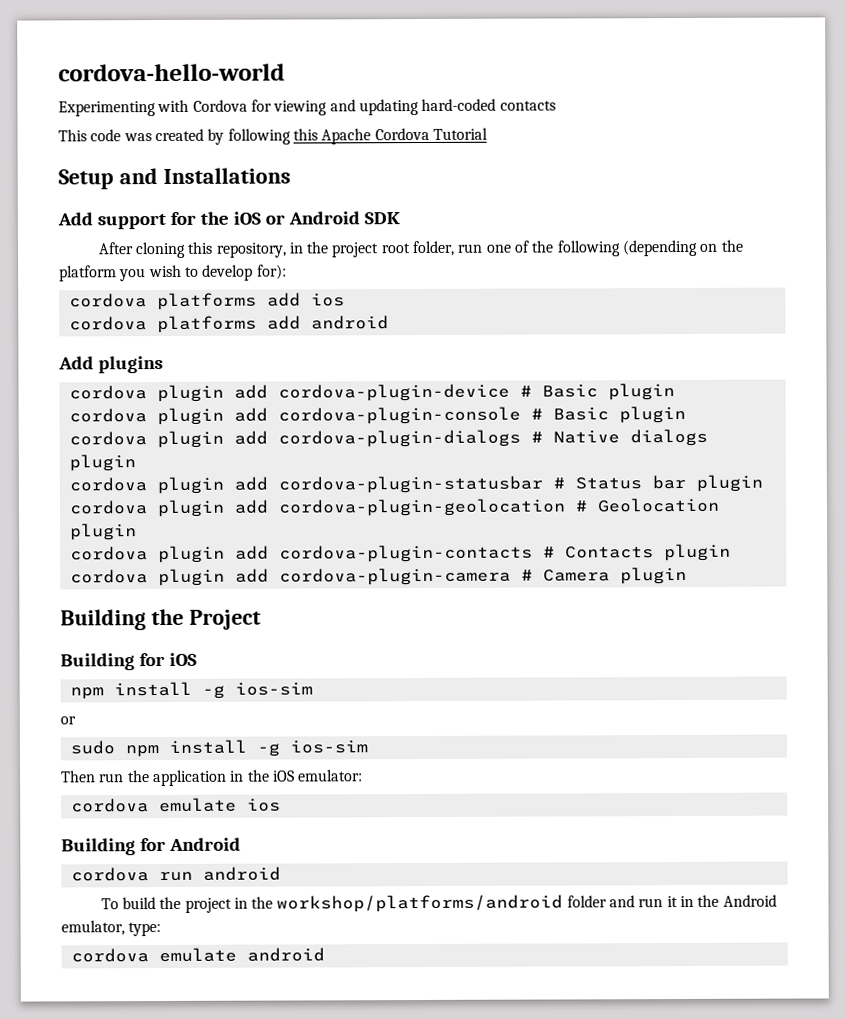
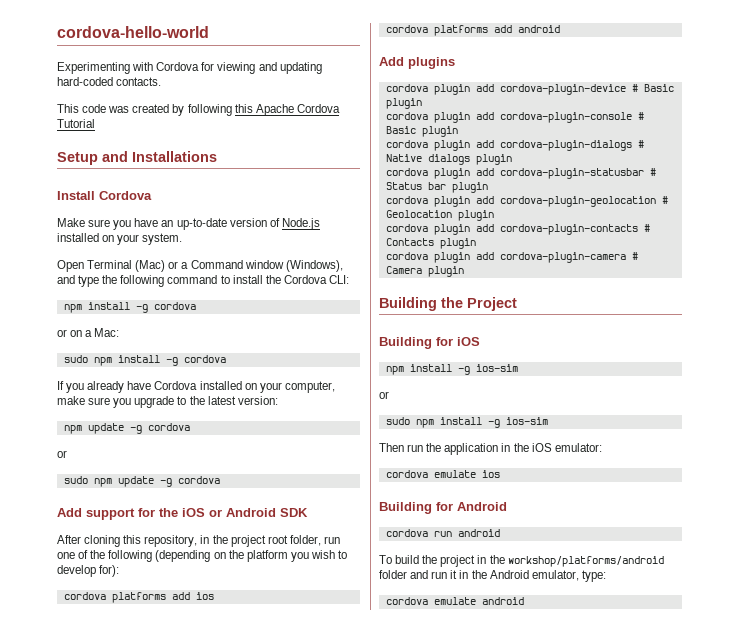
- Experimenting with Cordova for viewing and updating hard-coded contacts
+ Experimenting with Cordova for viewing and updating hard-coded contacts.
+ Install Cordova
+ Make sure you have an up-to-date version of Node.js installed on your system.
+ Open Terminal (Mac) or a Command window (Windows), and type the following command to install the Cordova CLI:
+ npm install -g cordova
+ or on a Mac:
+ sudo npm install -g cordova
+ If you already have Cordova installed on your computer, make sure you upgrade to the latest version:
+ npm update -g cordova
+ or
+ sudo npm update -g cordova

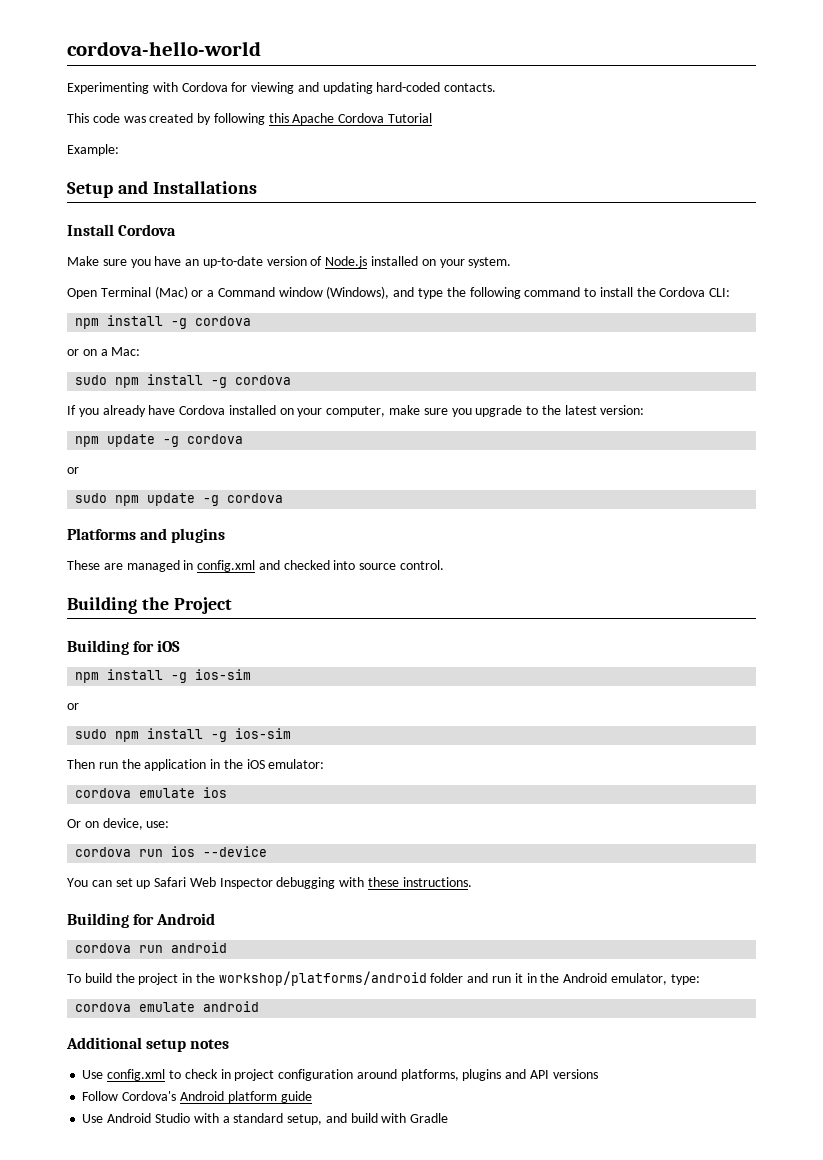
+ Example:
- Add support for the iOS or Android SDK
- After cloning this repository, in the project root folder, run one of the following (depending on the platform you wish to develop for):
- cordova platforms add ios
- cordova platforms add android
- Add plugins
- cordova plugin add cordova-plugin-device # Basic plugin
- cordova plugin add cordova-plugin-console # Basic plugin
- cordova plugin add cordova-plugin-dialogs # Native dialogs plugin
- cordova plugin add cordova-plugin-statusbar # Status bar plugin
- cordova plugin add cordova-plugin-geolocation # Geolocation plugin
- cordova plugin add cordova-plugin-contacts # Contacts plugin
- cordova plugin add cordova-plugin-camera # Camera plugin
+ Platforms and plugins
+ These are managed in config.xml and checked into source control.
+ Or on device, use:
+ cordova run ios --device
+ You can set up Safari Web Inspector debugging with these instructions.
+ Additional setup notes
+ Use config.xml to check in project configuration around platforms, plugins and API versions
+ Follow Cordova's Android platform guide
+ Use Android Studio with a standard setup, and build with Gradle

